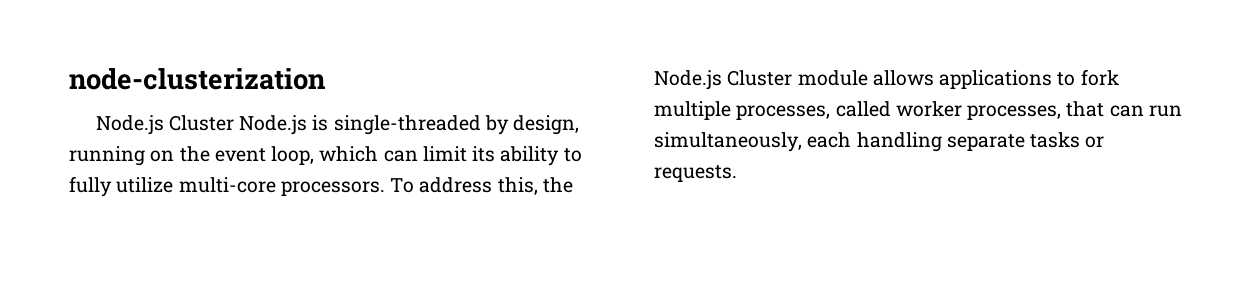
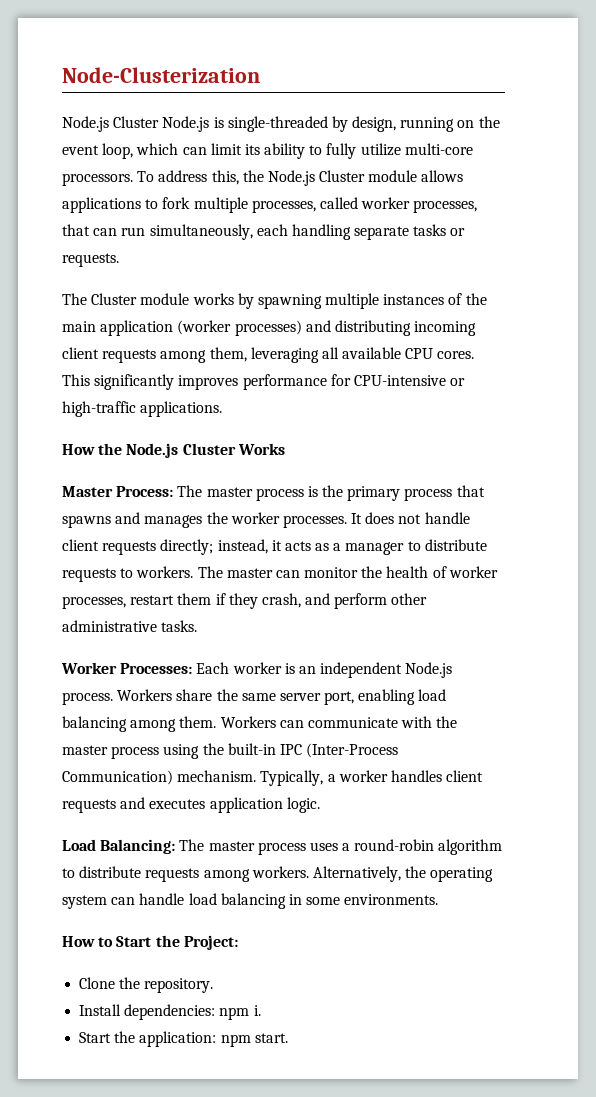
- node-clusterization
+ Node-Clusterization
+ The Cluster module works by spawning multiple instances of the main application (worker processes) and distributing incoming client requests among them, leveraging all available CPU cores. This significantly improves performance for CPU-intensive or high-traffic applications.
+ How the Node.js Cluster Works
+ Master Process: The master process is the primary process that spawns and manages the worker processes. It does not handle client requests directly; instead, it acts as a manager to distribute requests to workers. The master can monitor the health of worker processes, restart them if they crash, and perform other administrative tasks.
+ Worker Processes: Each worker is an independent Node.js process. Workers share the same server port, enabling load balancing among them. Workers can communicate with the master process using the built-in IPC (Inter-Process Communication) mechanism. Typically, a worker handles client requests and executes application logic.
+ Load Balancing: The master process uses a round-robin algorithm to distribute requests among workers. Alternatively, the operating system can handle load balancing in some environments.
+ How to Start the Project:
+ Clone the repository.
+ Install dependencies: npm i.
+ Start the application: npm start.

